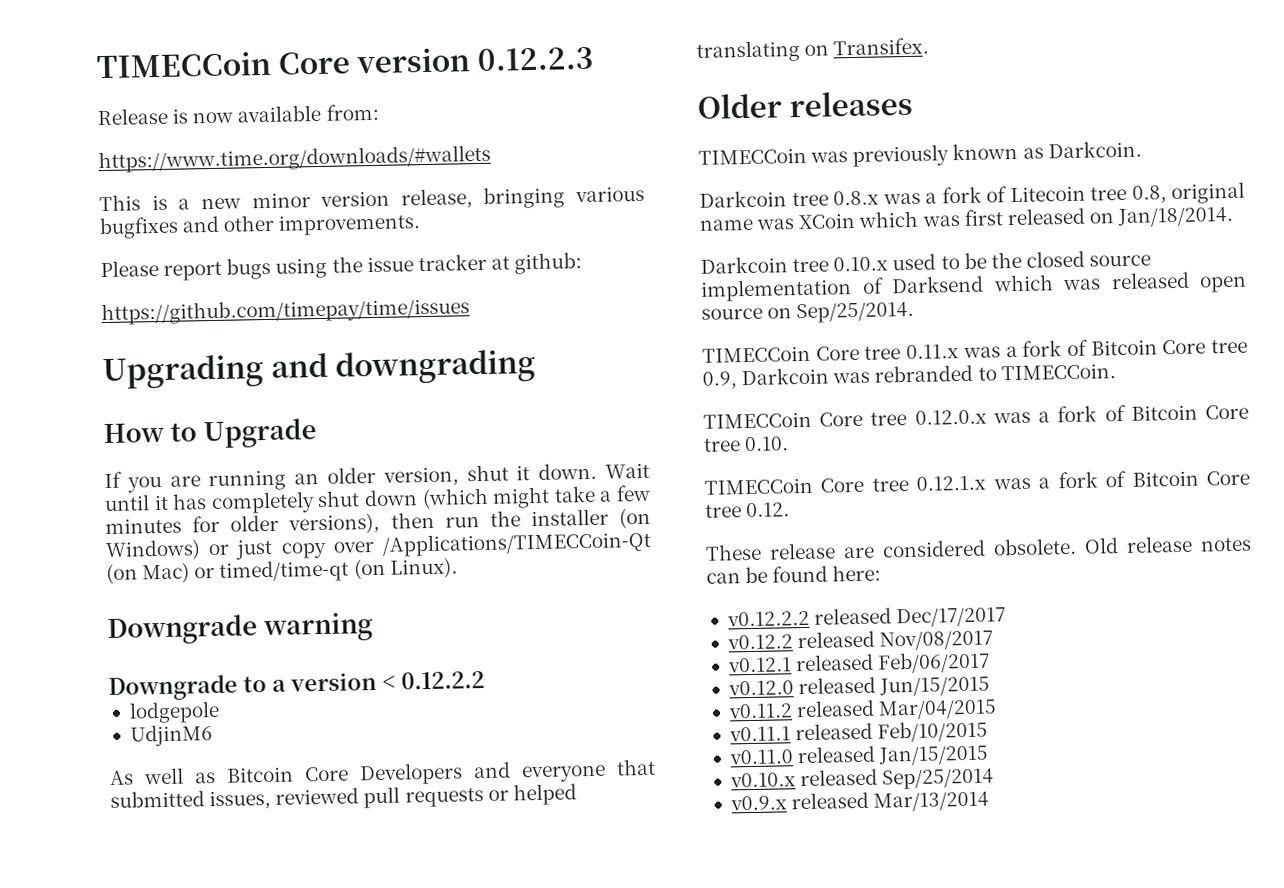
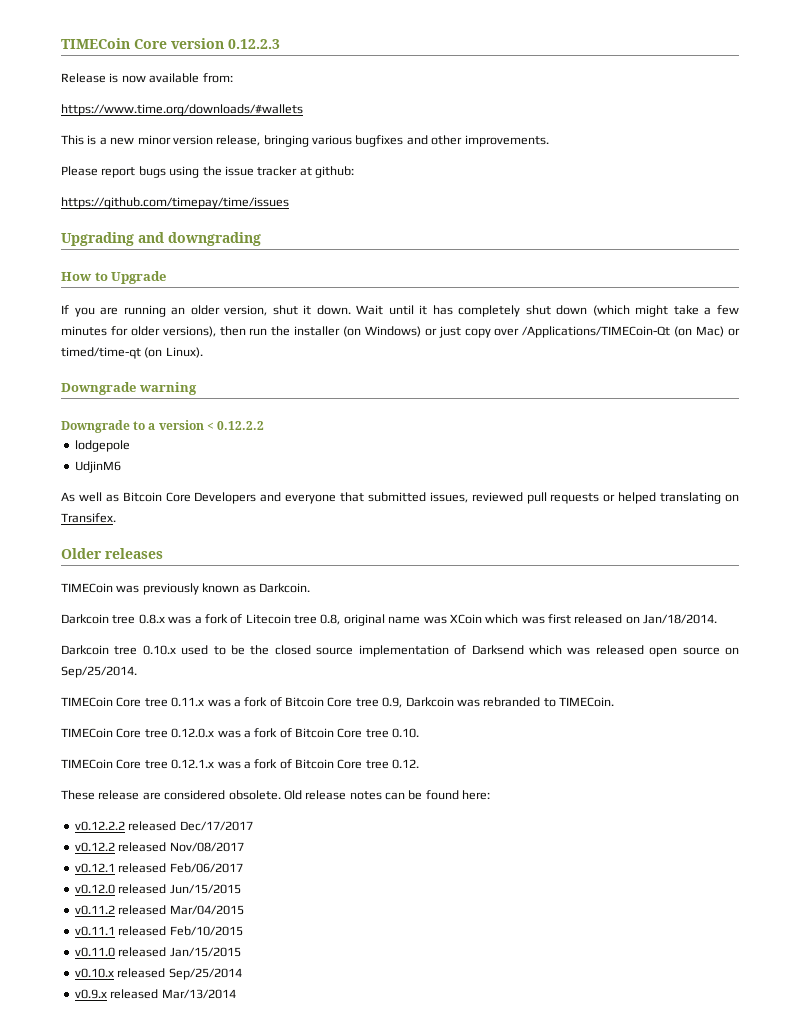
- TIMECCoin Core version 0.12.2.3
+ TIMECoin Core version 0.12.2.3
- Wait until it has completely shut down (which might take a few minutes for older versions), then run the installer (on Windows) or just copy over /Applications/TIMECCoin-Qt (on Mac) or timed/time-qt (on Linux).
+ Wait until it has completely shut down (which might take a few minutes for older versions), then run the installer (on Windows) or just copy over /Applications/TIMECoin-Qt (on Mac) or timed/time-qt (on Linux).
- TIMECCoin was previously known as Darkcoin.
+ TIMECoin was previously known as Darkcoin.
- TIMECCoin Core tree 0.11.x was a fork of Bitcoin Core tree 0.9, Darkcoin was rebranded to TIMECCoin.
- TIMECCoin Core tree 0.12.0.x was a fork of Bitcoin Core tree 0.10.
+ TIMECoin Core tree 0.11.x was a fork of Bitcoin Core tree 0.9, Darkcoin was rebranded to TIMECoin.
+ TIMECoin Core tree 0.12.0.x was a fork of Bitcoin Core tree 0.10.
- TIMECCoin Core tree 0.12.1.x was a fork of Bitcoin Core tree 0.12.
+ TIMECoin Core tree 0.12.1.x was a fork of Bitcoin Core tree 0.12.

